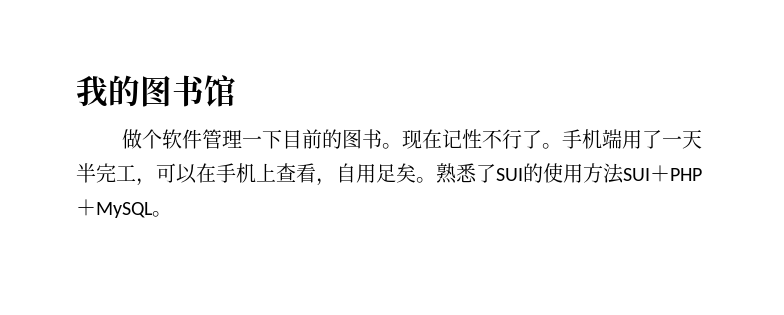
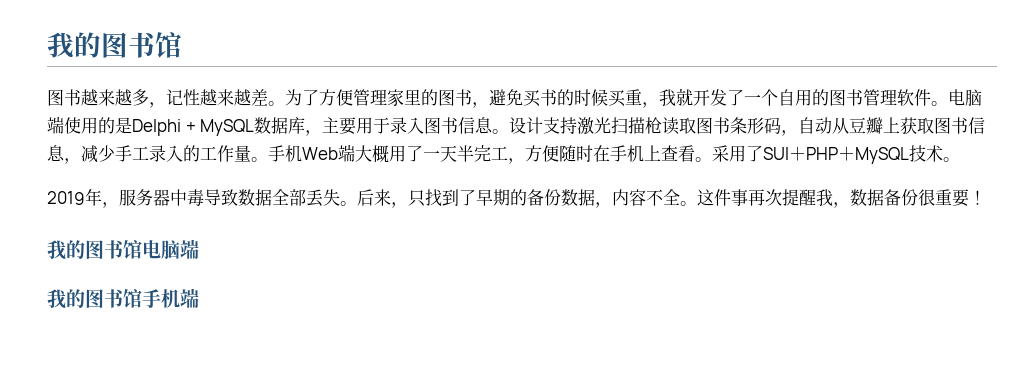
- 做个软件管理一下目前的图书。现在记性不行了。手机端用了一天半完工，可以在手机上查看，自用足矣。熟悉了SUI的使用方法SUI＋PHP＋MySQL。
+ 图书越来越多，记性越来越差。为了方便管理家里的图书，避免买书的时候买重，我就开发了一个自用的图书管理软件。电脑端使用的是Delphi + MySQL数据库，主要用于录入图书信息。设计支持激光扫描枪读取图书条形码，自动从豆瓣上获取图书信息，减少手工录入的工作量。手机Web端大概用了一天半完工，方便随时在手机上查看。采用了SUI＋PHP＋MySQL技术。
+ 2019年，服务器中毒导致数据全部丢失。后来，只找到了早期的备份数据，内容不全。这件事再次提醒我，数据备份很重要！
+ 我的图书馆电脑端
+ 我的图书馆手机端

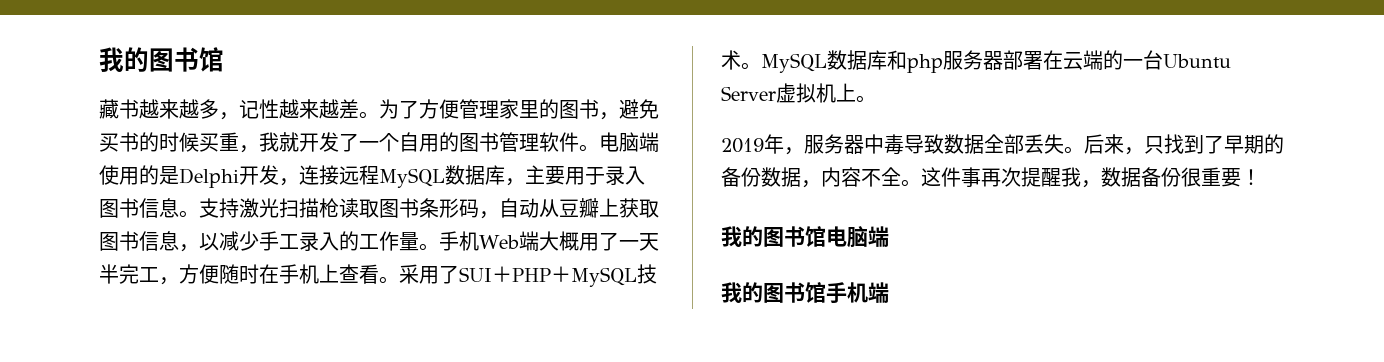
- 图书越来越多，记性越来越差。
+ 藏书越来越多，记性越来越差。
- 电脑端使用的是Delphi + MySQL数据库，主要用于录入图书信息。
+ 电脑端使用的是Delphi开发，连接远程MySQL数据库，主要用于录入图书信息。
- 设计支持激光扫描枪读取图书条形码，自动从豆瓣上获取图书信息，减少手工录入的工作量。
+ 支持激光扫描枪读取图书条形码，自动从豆瓣上获取图书信息，以减少手工录入的工作量。
+ MySQL数据库和php服务器部署在云端的一台Ubuntu Server虚拟机上。

